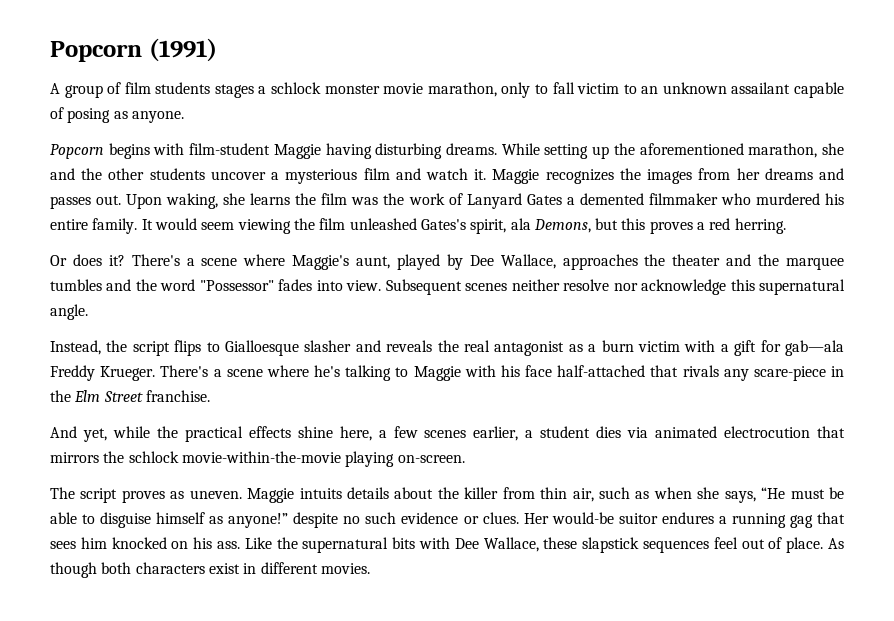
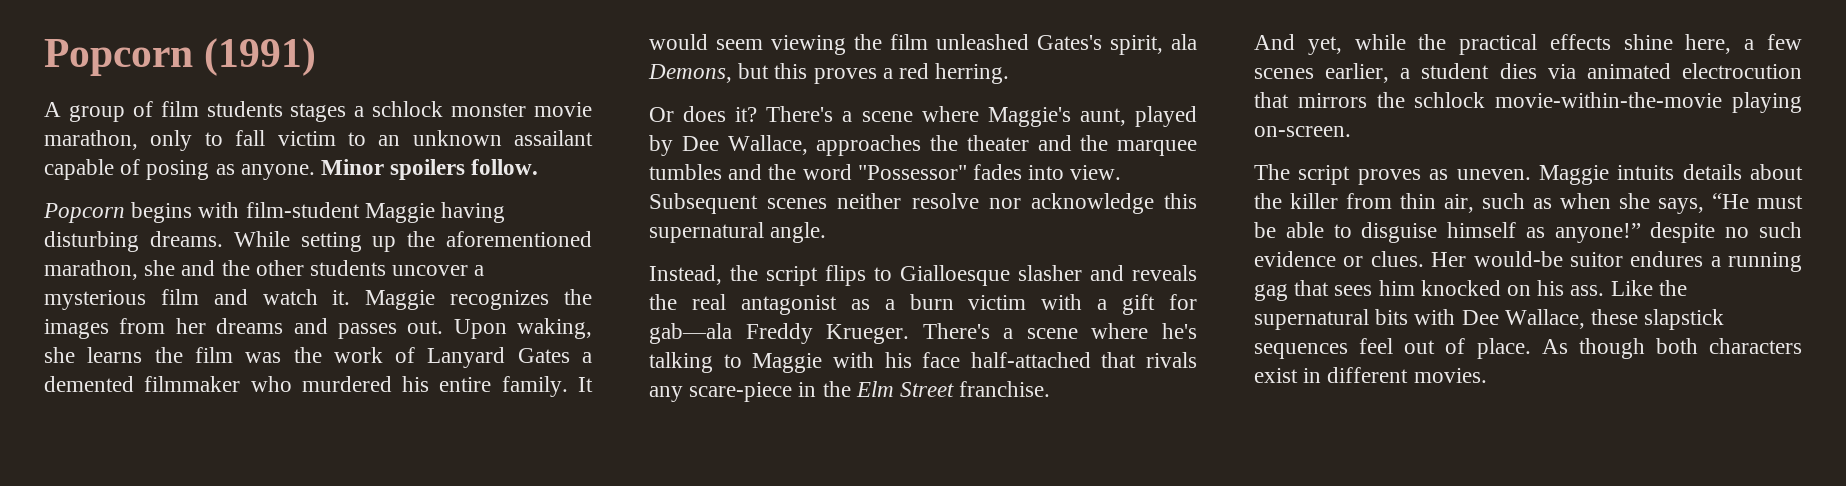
+ Minor spoilers follow.

